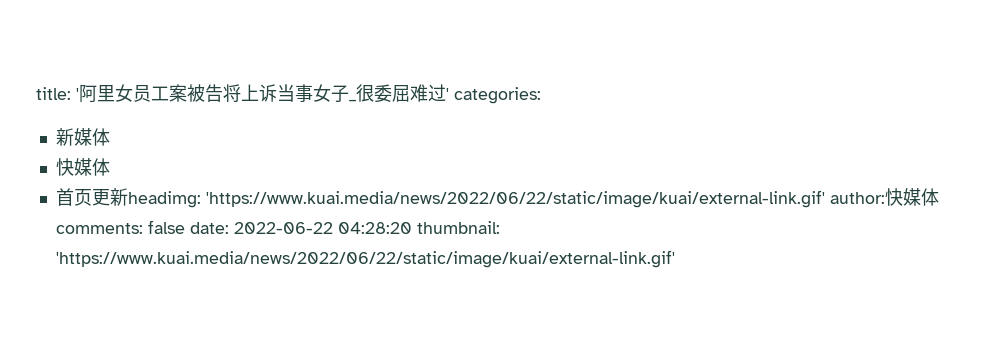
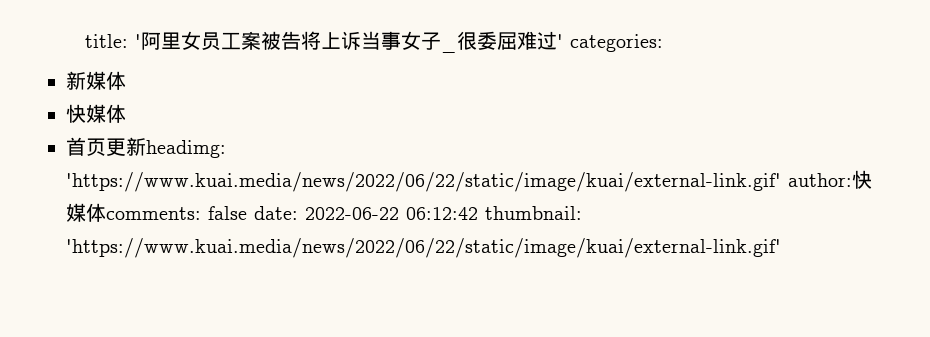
- 首页更新headimg: 'https://www.kuai.media/news/2022/06/22/static/image/kuai/external-link.gif' author:快媒体comments: false date: 2022-06-22 04:28:20 thumbnail: 'https://www.kuai.media/news/2022/06/22/static/image/kuai/external-link.gif'
+ 首页更新headimg: 'https://www.kuai.media/news/2022/06/22/static/image/kuai/external-link.gif' author:快媒体comments: false date: 2022-06-22 06:12:42 thumbnail: 'https://www.kuai.media/news/2022/06/22/static/image/kuai/external-link.gif'

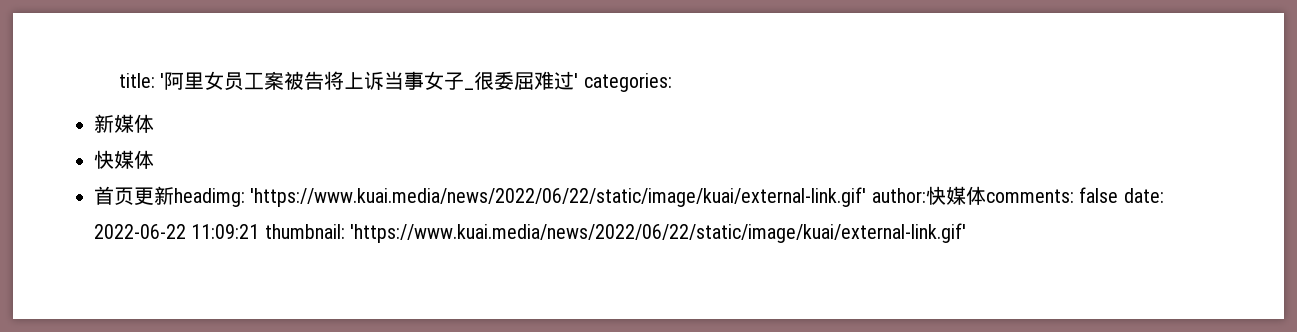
- 首页更新headimg: 'https://www.kuai.media/news/2022/06/22/static/image/kuai/external-link.gif' author:快媒体comments: false date: 2022-06-22 06:12:42 thumbnail: 'https://www.kuai.media/news/2022/06/22/static/image/kuai/external-link.gif'
+ 首页更新headimg: 'https://www.kuai.media/news/2022/06/22/static/image/kuai/external-link.gif' author:快媒体comments: false date: 2022-06-22 11:09:21 thumbnail: 'https://www.kuai.media/news/2022/06/22/static/image/kuai/external-link.gif'

